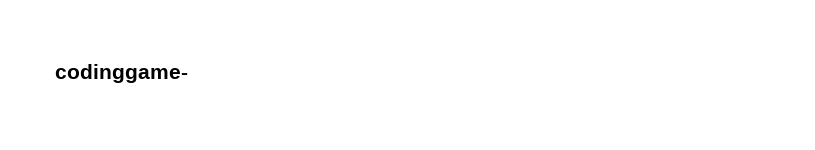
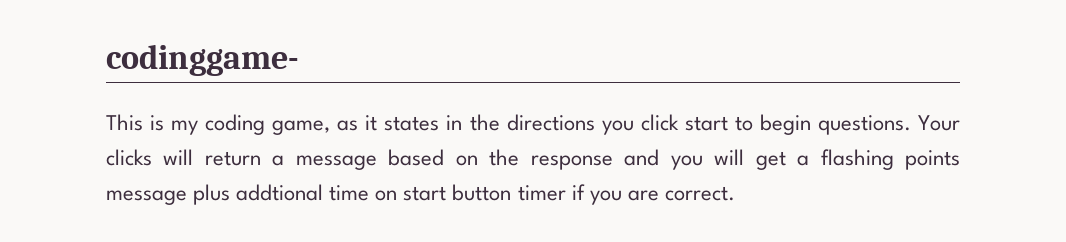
+ This is my coding game, as it states in the directions you click start to begin questions. Your clicks will return a message based on the response and you will get a flashing points message plus addtional time on start button timer if you are correct.

